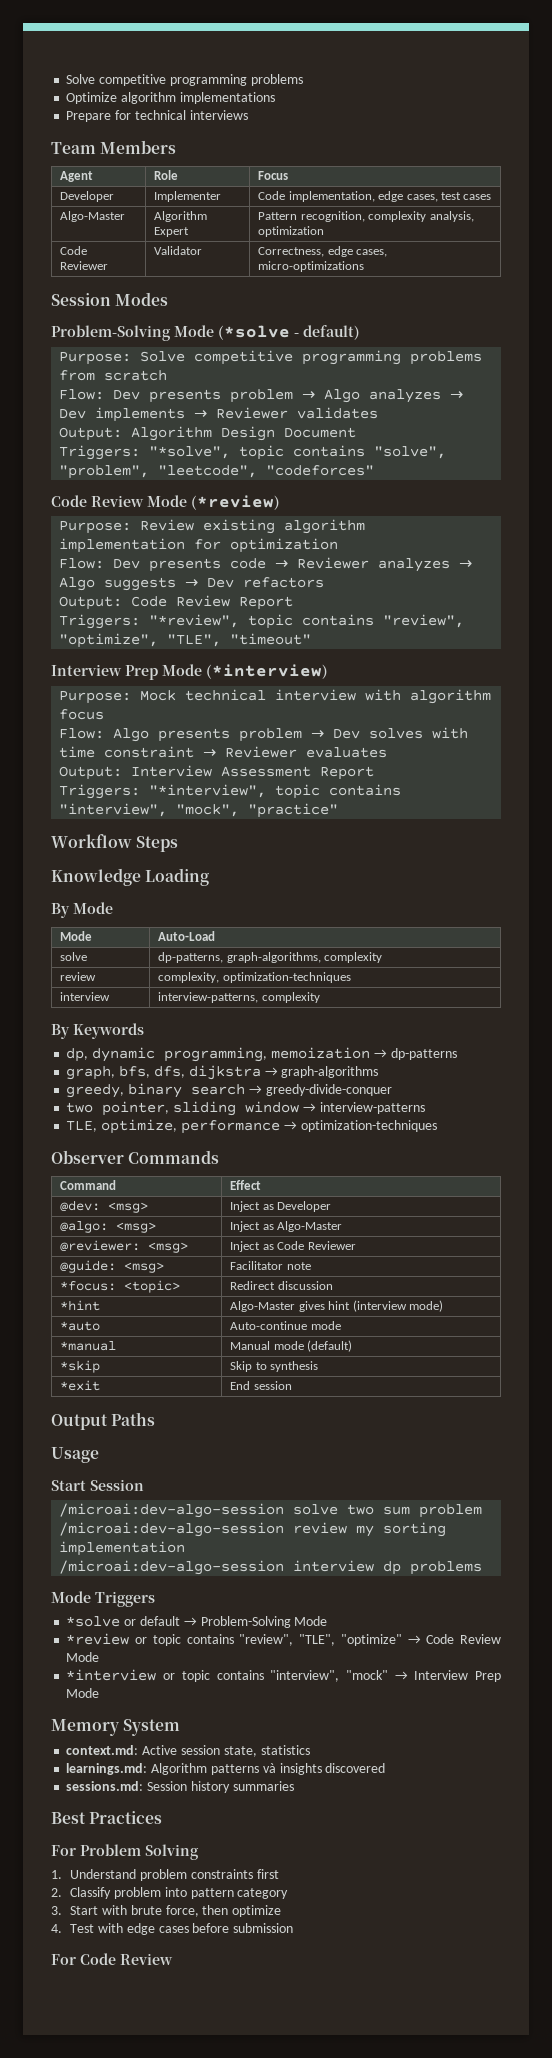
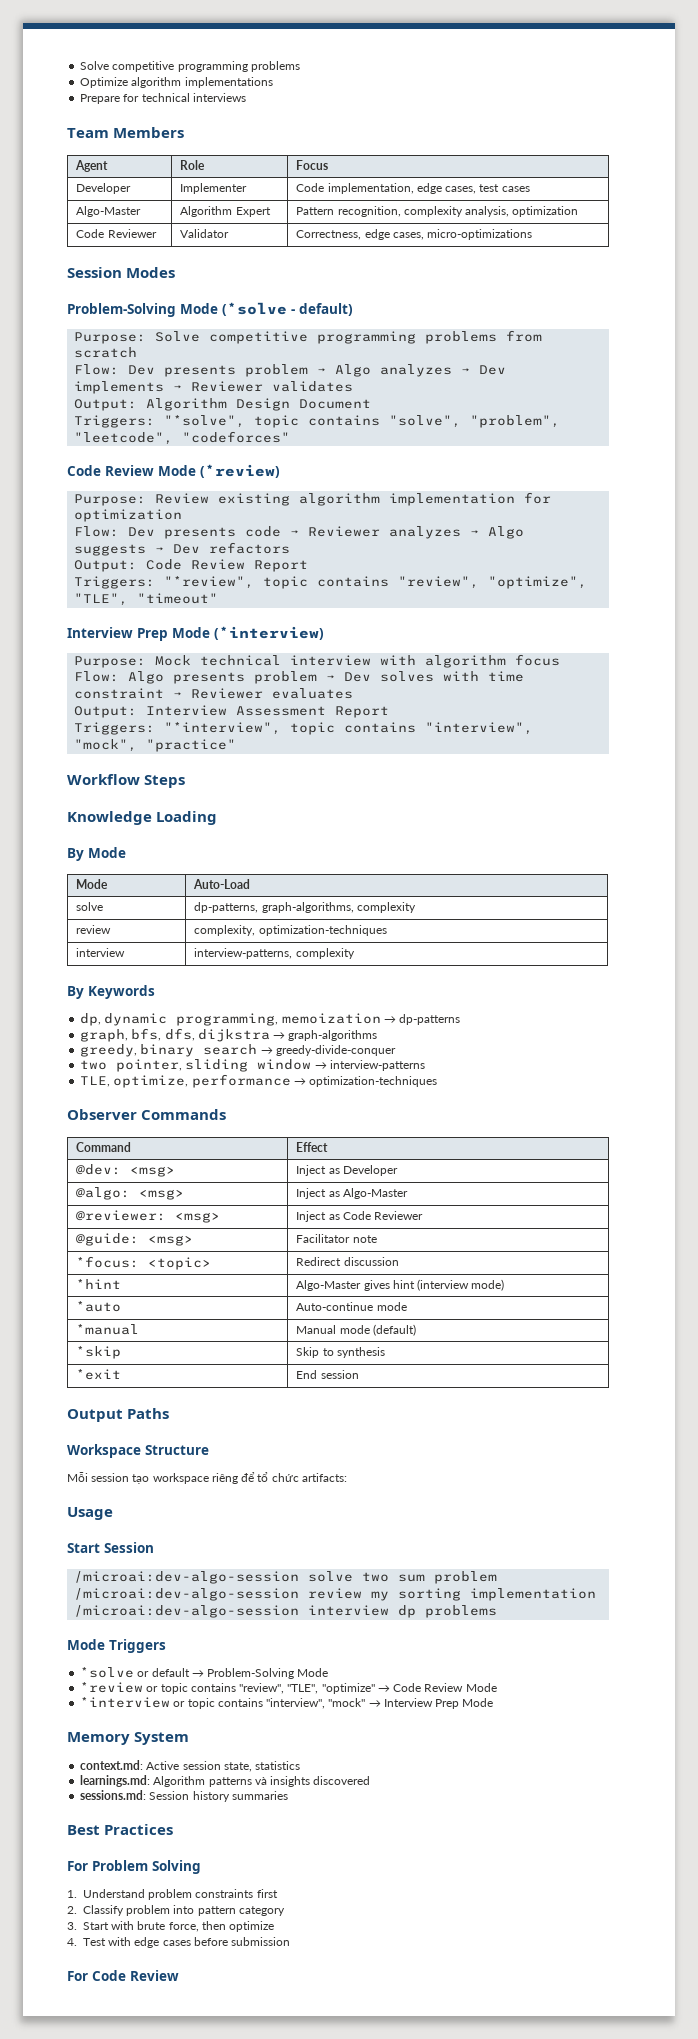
+ Workspace Structure
+ Mỗi session tạo workspace riêng để tổ chức artifacts:

